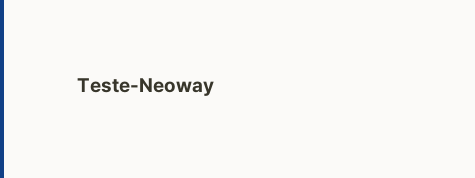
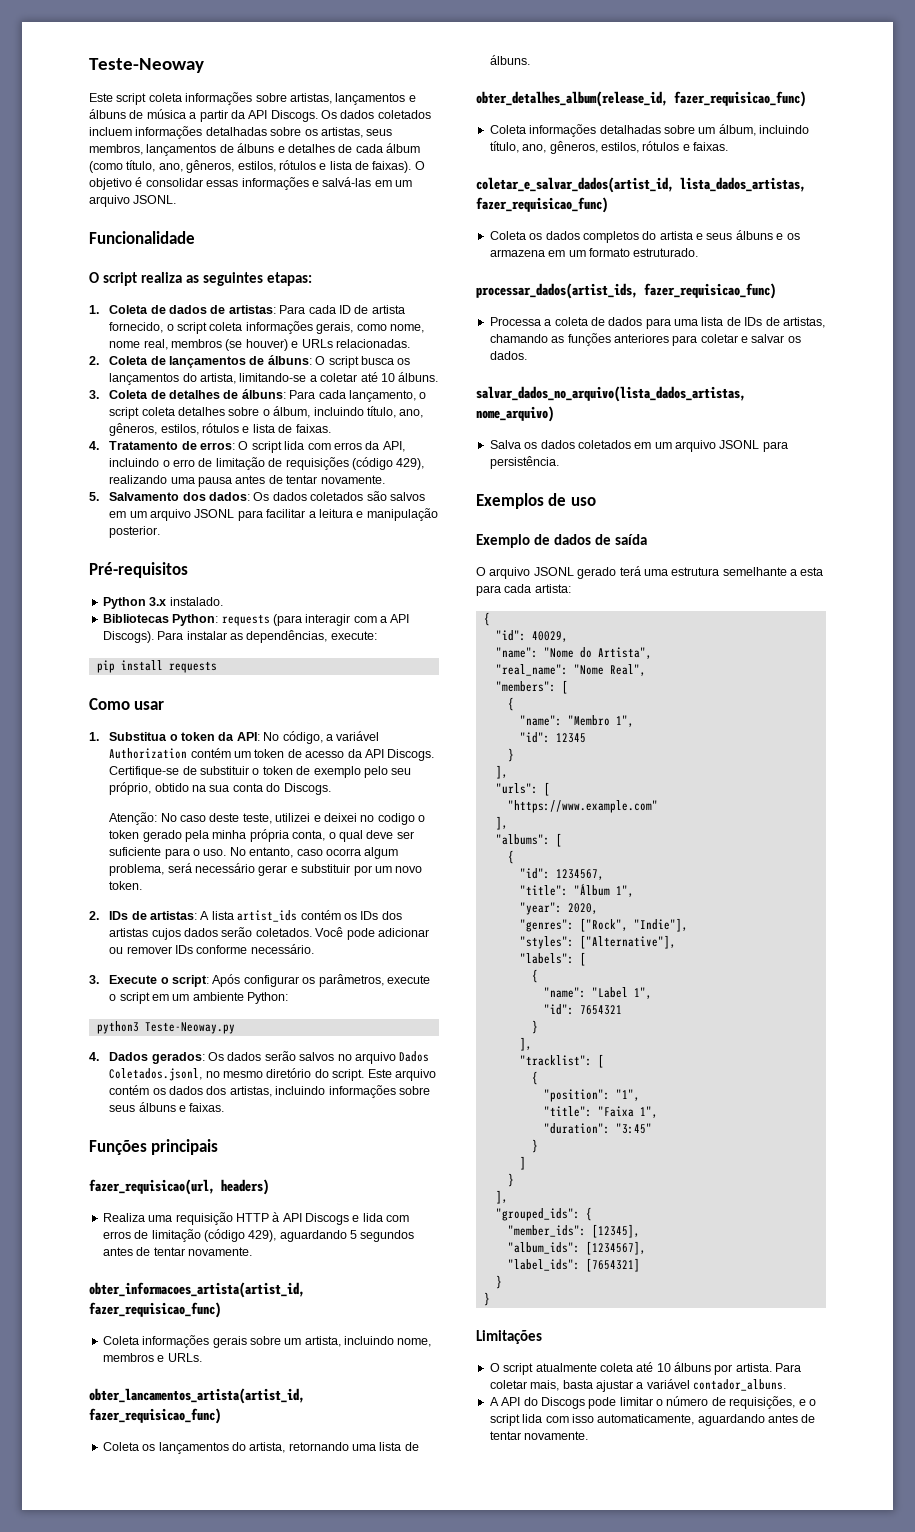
+ Este script coleta informações sobre artistas, lançamentos e álbuns de música a partir da API Discogs. Os dados coletados incluem informações detalhadas sobre os artistas, seus membros, lançamentos de álbuns e detalhes de cada álbum (como título, ano, gêneros, estilos, rótulos e lista de faixas). O objetivo é consolidar essas informações e salvá-las em um arquivo JSONL.
+ Funcionalidade
+ O script realiza as seguintes etapas:
+ 1. Coleta de dados de artistas: Para cada ID de artista fornecido, o script coleta informações gerais, como nome, nome real, membros (se houver) e URLs relacionadas.
+ 2. Coleta de lançamentos de álbuns: O script busca os lançamentos do artista, limitando-se a coletar até 10 álbuns.
+ 3. Coleta de detalhes de álbuns: Para cada lançamento, o script coleta detalhes sobre o álbum, incluindo título, ano, gêneros, estilos, rótulos e lista de faixas.
+ 4. Tratamento de erros: O script lida com erros da API, incluindo o erro de limitação de requisições (código 429), realizando uma pausa antes de tentar novamente.
+ 5. Salvamento dos dados: Os dados coletados são salvos em um arquivo JSONL para facilitar a leitura e manipulação posterior.
+ Pré-requisitos
+ Python 3.x instalado.
+ Bibliotecas Python: requests (para interagir com a API Discogs). Para instalar as dependências, execute:
+ pip install requests
+ Como usar
+ 1. Substitua o token da API: No código, a variável Authorization contém um token de acesso da API Discogs. Certifique-se de substituir o token de exemplo pelo seu próprio, obtido na sua conta do Discogs.
+ Atenção: No caso deste teste, utilizei e deixei no codigo o token gerado pela minha própria conta, o qual deve ser suficiente para o uso. No entanto, caso ocorra algum problema, será necessário gerar e substituir por um novo token.
+ 2. IDs de artistas: A lista artist_ids contém os IDs dos artistas cujos dados serão coletados. Você pode adicionar ou remover IDs conforme necessário.
+ 3. Execute o script: Após configurar os parâmetros, execute o script em um ambiente Python:
+ python3 Teste-Neoway.py
+ 4. Dados gerados: Os dados serão salvos no arquivo Dados Coletados.jsonl, no mesmo diretório do script. Este arquivo contém os dados dos artistas, incluindo informações sobre seus álbuns e faixas.
+ Funções principais
+ fazer_requisicao(url, headers)
+ Realiza uma requisição HTTP à API Discogs e lida com erros de limitação (código 429), aguardando 5 segundos antes de tentar novamente.
+ obter_informacoes_artista(artist_id, fazer_requisicao_func)
+ Coleta informações gerais sobre um artista, incluindo nome, membros e URLs.
+ obter_lancamentos_artista(artist_id, fazer_requisicao_func)
+ Coleta os lançamentos do artista, retornando uma lista de álbuns.
+ obter_detalhes_album(release_id, fazer_requisicao_func)
+ Coleta informações detalhadas sobre um álbum, incluindo título, ano, gêneros, estilos, rótulos e faixas.
+ coletar_e_salvar_dados(artist_id, lista_dados_artistas, fazer_requisicao_func)
+ Coleta os dados completos do artista e seus álbuns e os armazena em um formato estruturado.
+ processar_dados(artist_ids, fazer_requisicao_func)
+ Processa a coleta de dados para uma lista de IDs de artistas, chamando as funções anteriores para coletar e salvar os dados.
+ salvar_dados_no_arquivo(lista_dados_artistas, nome_arquivo)
+ Salva os dados coletados em um arquivo JSONL para persistência.
+ Exemplos de uso
+ Exemplo de dados de saída
+ O arquivo JSONL gerado terá uma estrutura semelhante a esta para cada artista:
+ {
+ "id": 40029,
+ "name": "Nome do Artista",
+ "real_name": "Nome Real",
+ "members": [
+ {
+ "name": "Membro 1",
+ "id": 12345
+ }
+ ],
+ "urls": [
+ "https://www.example.com"
+ ],
+ "albums": [
+ {
+ "id": 1234567,
+ "title": "Álbum 1",
+ "year": 2020,
+ "genres": ["Rock", "Indie"],
+ "styles": ["Alternative"],
+ "labels": [
+ {
+ "name": "Label 1",
+ "id": 7654321
+ }
+ ],
+ "tracklist": [
+ {
+ "position": "1",
+ "title": "Faixa 1",
+ "duration": "3:45"
+ }
+ ]
+ }
+ ],
+ "grouped_ids": {
+ "member_ids": [12345],
+ "album_ids": [1234567],
+ "label_ids": [7654321]
+ }
+ }
+ Limitações
+ O script atualmente coleta até 10 álbuns por artista. Para coletar mais, basta ajustar a variável contador_albuns.
+ A API do Discogs pode limitar o número de requisições, e o script lida com isso automaticamente, aguardando antes de tentar novamente.

